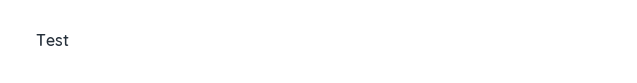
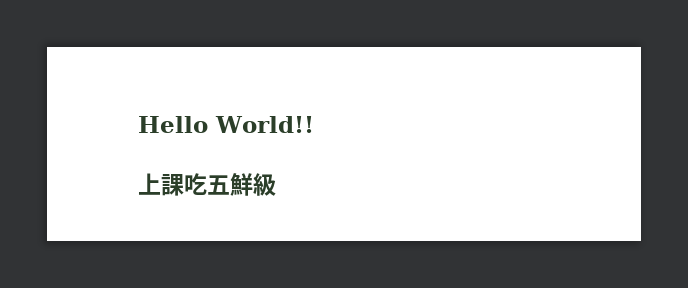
- Test
+ Hello World!!
+ 上課吃五鮮級

